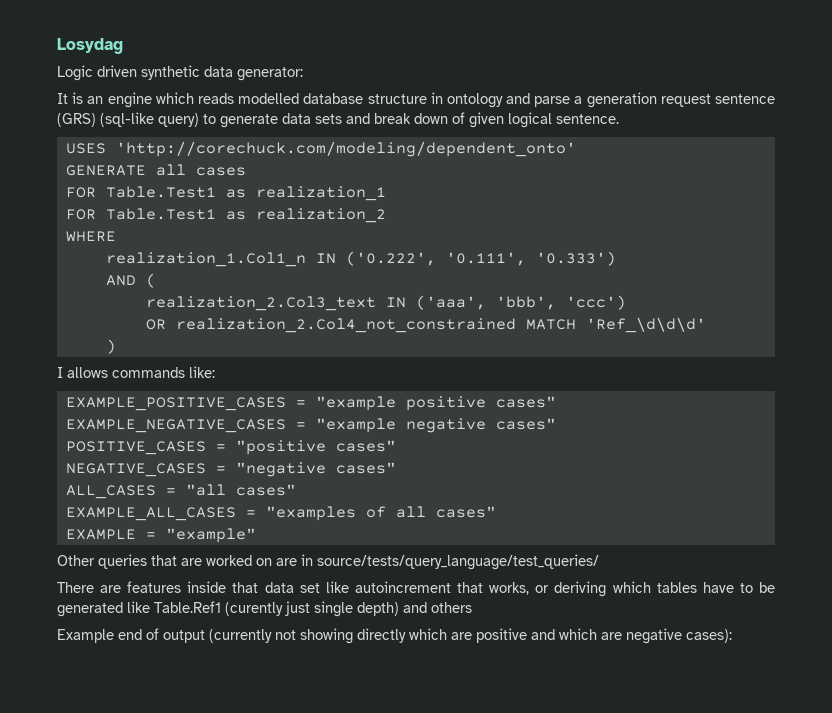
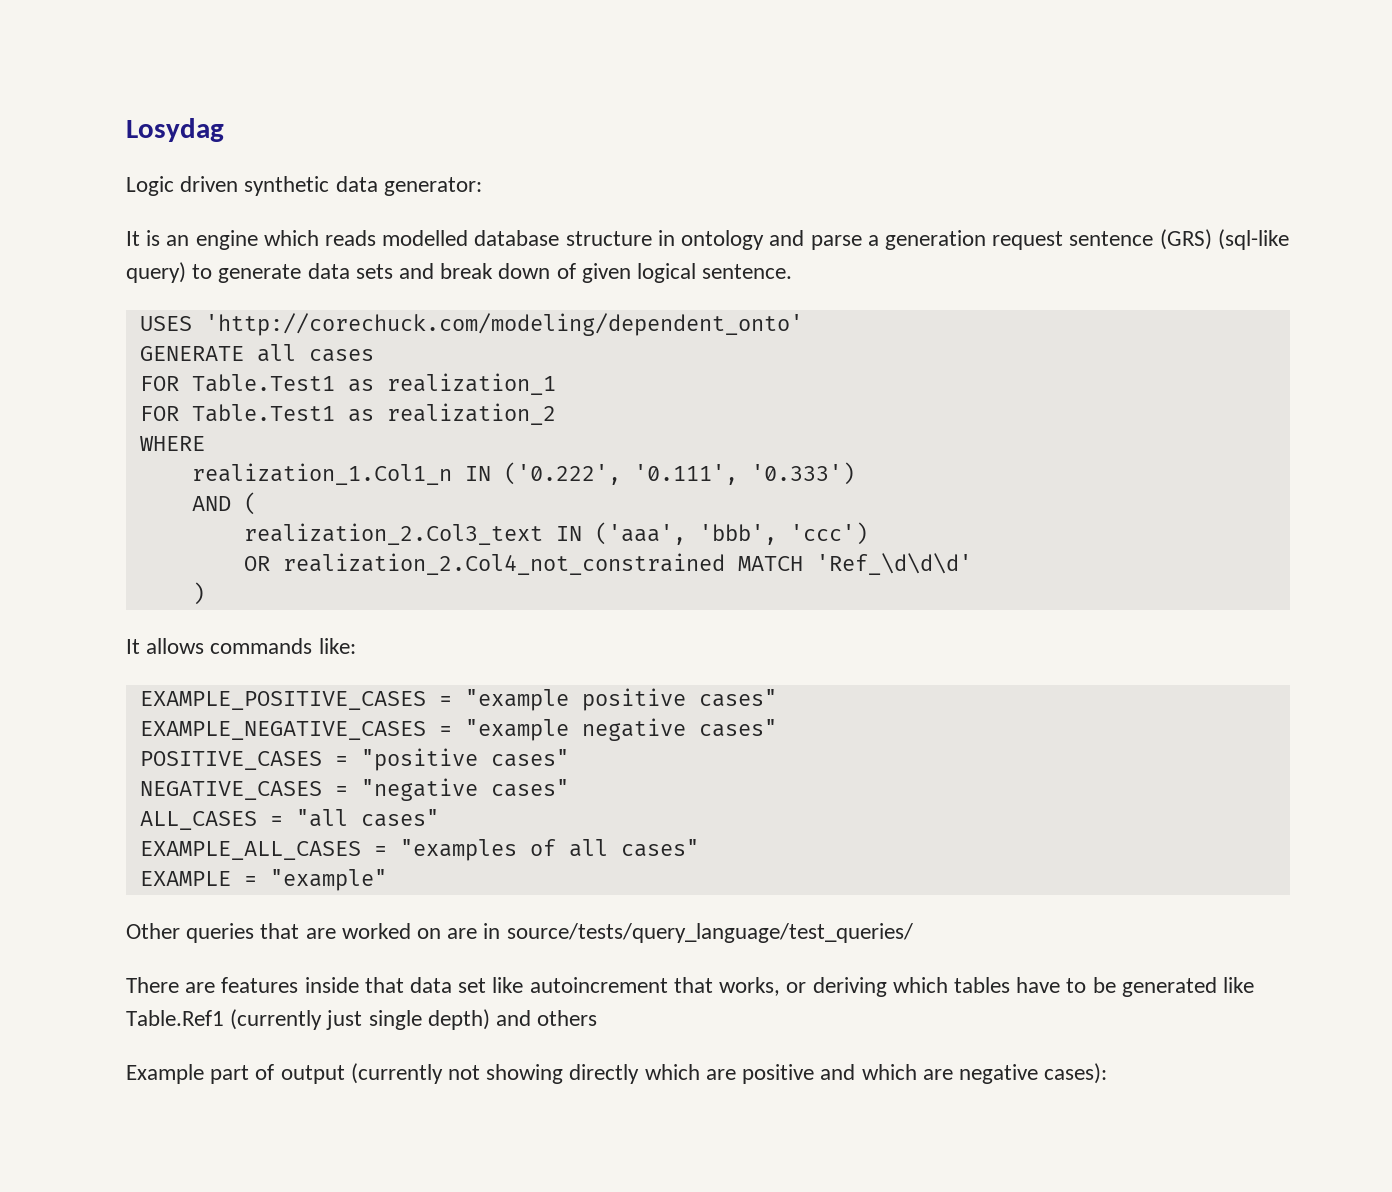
- I allows commands like:
+ It allows commands like:
- There are features inside that data set like autoincrement that works, or deriving which tables have to be generated like Table.Ref1 (curently just single depth) and others
+ There are features inside that data set like autoincrement that works, or deriving which tables have to be generated like Table.Ref1 (currently just single depth) and others
- Example end of output (currently not showing directly which are positive and which are negative cases):
+ Example part of output (currently not showing directly which are positive and which are negative cases):

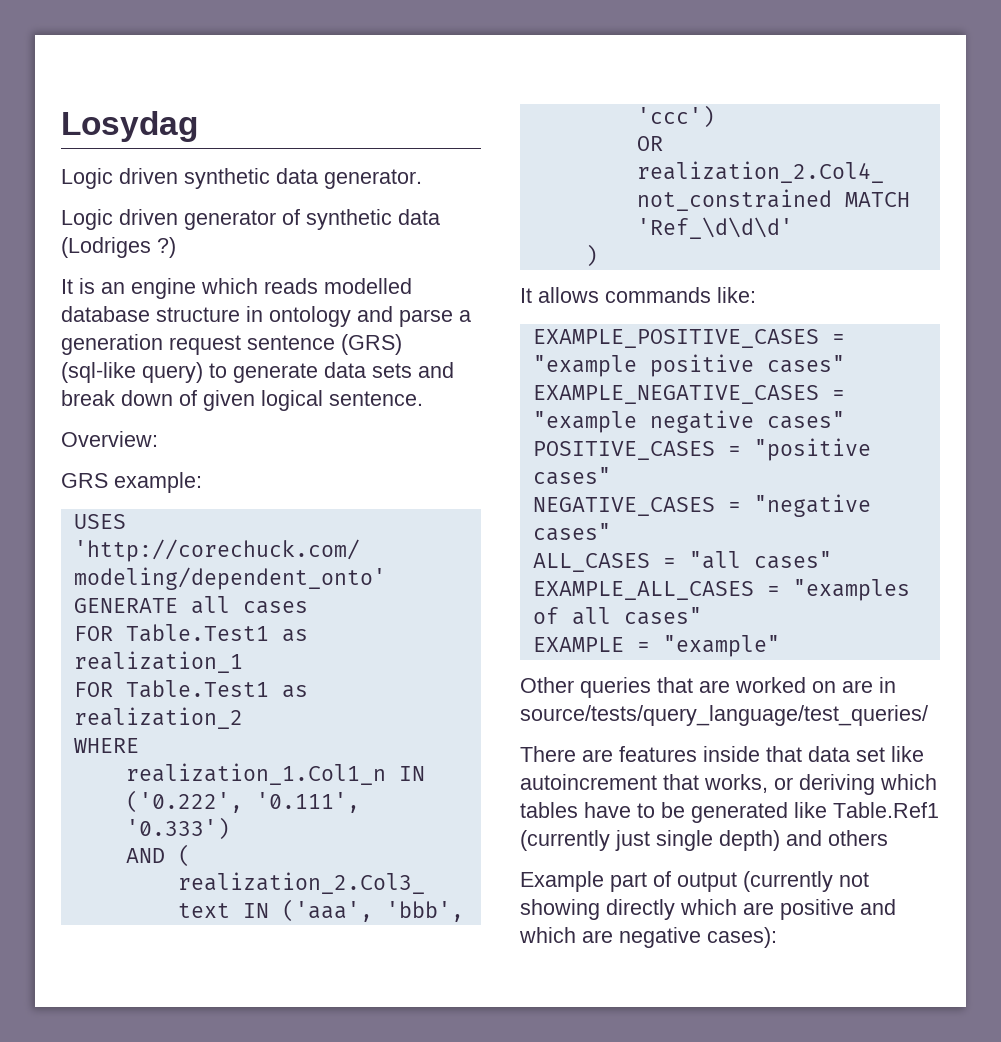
- Logic driven synthetic data generator:
+ Logic driven synthetic data generator.
+ Logic driven generator of synthetic data (Lodriges ?)
+ Overview:
+ GRS example:

